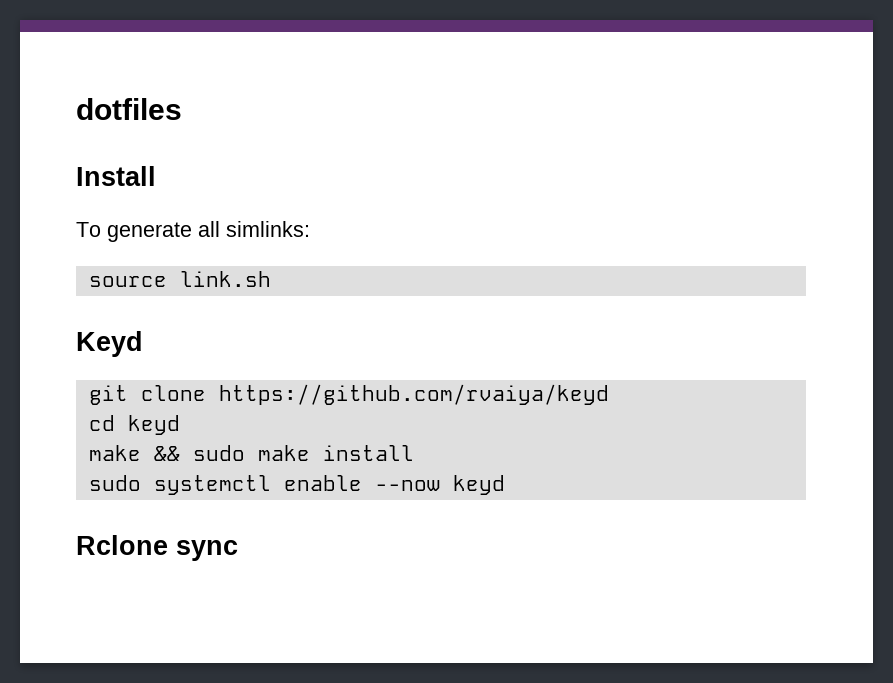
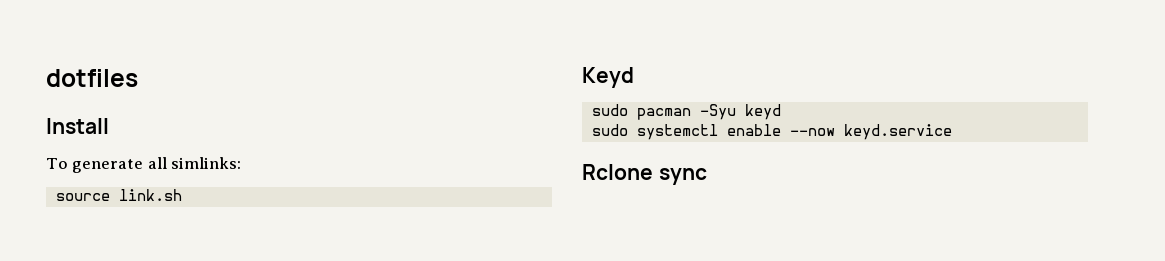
- git clone https://github.com/rvaiya/keyd
- cd keyd
- make && sudo make install
+ sudo pacman -Syu keyd
- sudo systemctl enable --now keyd
+ sudo systemctl enable --now keyd.service

